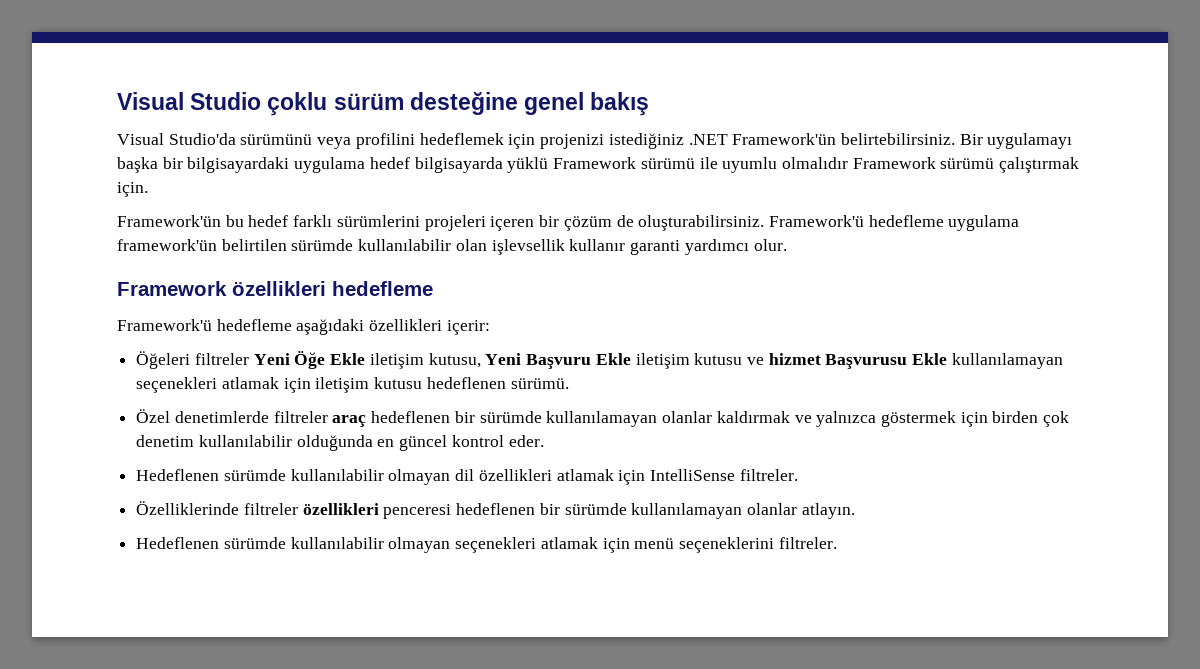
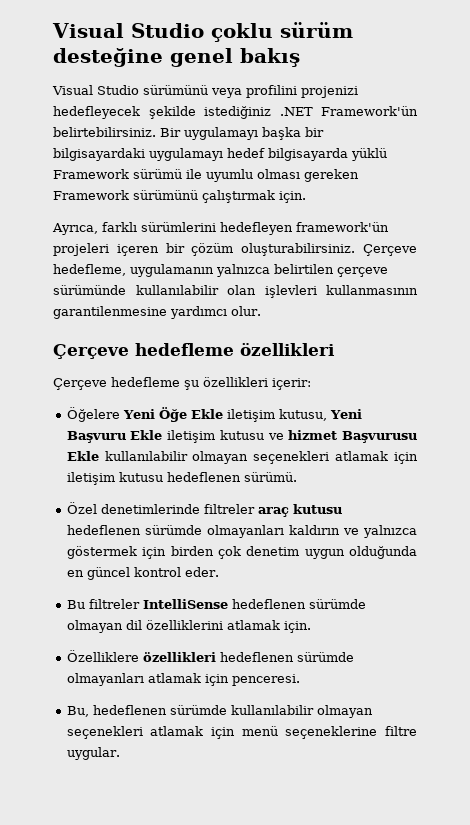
- Visual Studio'da sürümünü veya profilini hedeflemek için projenizi istediğiniz .NET Framework'ün belirtebilirsiniz.
+ Visual Studio sürümünü veya profilini projenizi hedefleyecek şekilde istediğiniz .NET Framework'ün belirtebilirsiniz.
- Bir uygulamayı başka bir bilgisayardaki uygulama hedef bilgisayarda yüklü Framework sürümü ile uyumlu olmalıdır Framework sürümü çalıştırmak için.
- Framework'ün bu hedef farklı sürümlerini projeleri içeren bir çözüm de oluşturabilirsiniz. Framework'ü hedefleme uygulama framework'ün belirtilen sürümde kullanılabilir olan işlevsellik kullanır garanti yardımcı olur.
+ Bir uygulamayı başka bir bilgisayardaki uygulamayı hedef bilgisayarda yüklü Framework sürümü ile uyumlu olması gereken Framework sürümünü çalıştırmak için.
+ Ayrıca, farklı sürümlerini hedefleyen framework'ün projeleri içeren bir çözüm oluşturabilirsiniz. Çerçeve hedefleme, uygulamanın yalnızca belirtilen çerçeve sürümünde kullanılabilir olan işlevleri kullanmasının garantilenmesine yardımcı olur.
- Framework özellikleri hedefleme
- Framework'ü hedefleme aşağıdaki özellikleri içerir:
+ Çerçeve hedefleme özellikleri
+ Çerçeve hedefleme şu özellikleri içerir:
- Öğeleri filtreler Yeni Öğe Ekle iletişim kutusu, Yeni Başvuru Ekle iletişim kutusu ve hizmet Başvurusu Ekle kullanılamayan seçenekleri atlamak için iletişim kutusu hedeflenen sürümü.
+ Öğelere Yeni Öğe Ekle iletişim kutusu, Yeni Başvuru Ekle iletişim kutusu ve hizmet Başvurusu Ekle kullanılabilir olmayan seçenekleri atlamak için iletişim kutusu hedeflenen sürümü.
- Özel denetimlerde filtreler araç hedeflenen bir sürümde kullanılamayan olanlar kaldırmak ve yalnızca göstermek için birden çok denetim kullanılabilir olduğunda en güncel kontrol eder.
+ Özel denetimlerinde filtreler araç kutusu hedeflenen sürümde olmayanları kaldırın ve yalnızca göstermek için birden çok denetim uygun olduğunda en güncel kontrol eder.
- Hedeflenen sürümde kullanılabilir olmayan dil özellikleri atlamak için IntelliSense filtreler.
- Özelliklerinde filtreler özellikleri penceresi hedeflenen bir sürümde kullanılamayan olanlar atlayın.
- Hedeflenen sürümde kullanılabilir olmayan seçenekleri atlamak için menü seçeneklerini filtreler.
+ Bu filtreler IntelliSense hedeflenen sürümde olmayan dil özelliklerini atlamak için.
+ Özelliklere özellikleri hedeflenen sürümde olmayanları atlamak için penceresi.
+ Bu, hedeflenen sürümde kullanılabilir olmayan seçenekleri atlamak için menü seçeneklerine filtre uygular.

